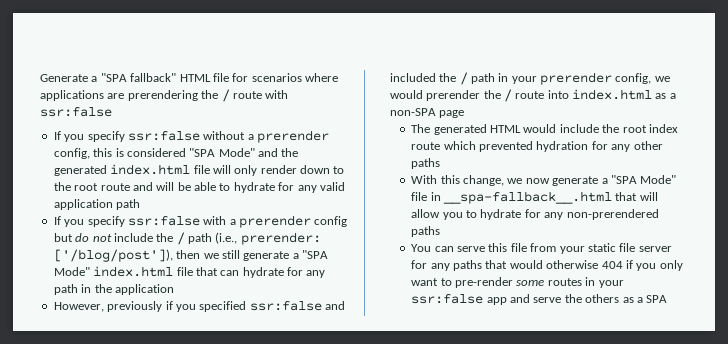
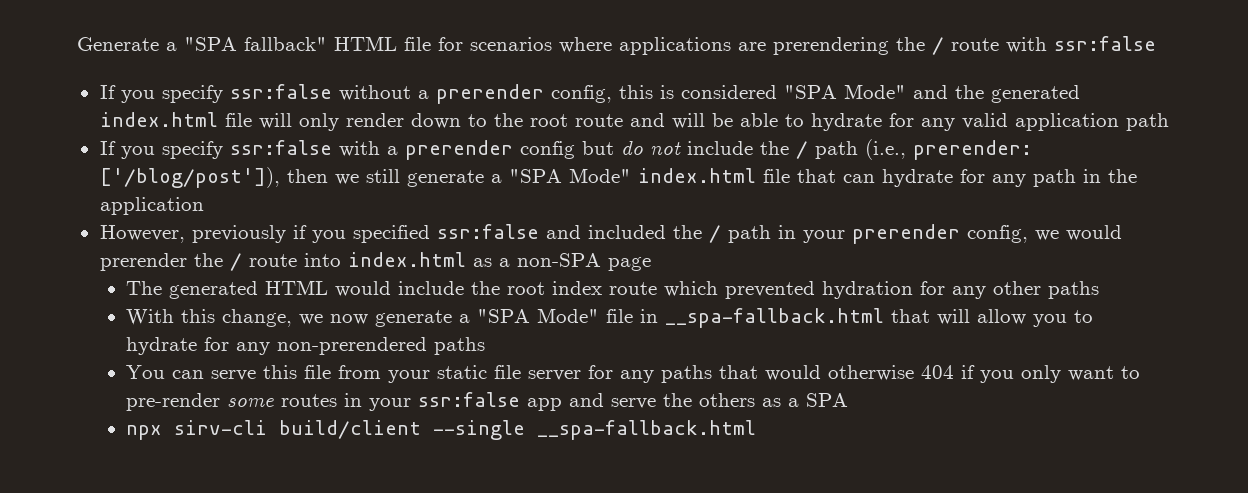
- With this change, we now generate a "SPA Mode" file in __spa-fallback__.html that will allow you to hydrate for any non-prerendered paths
+ With this change, we now generate a "SPA Mode" file in __spa-fallback.html that will allow you to hydrate for any non-prerendered paths
+ npx sirv-cli build/client --single __spa-fallback.html

